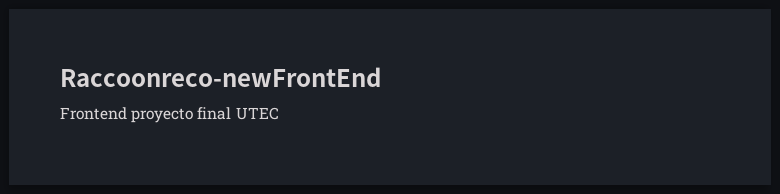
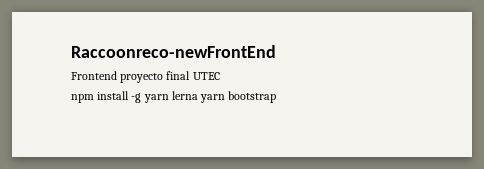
+ npm install -g yarn lerna yarn bootstrap

